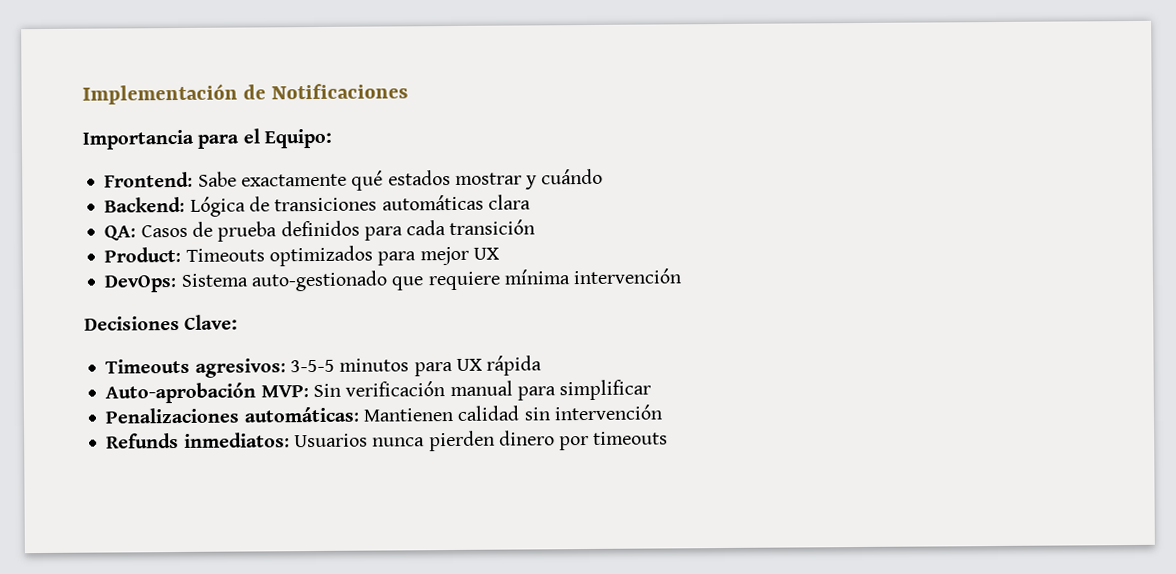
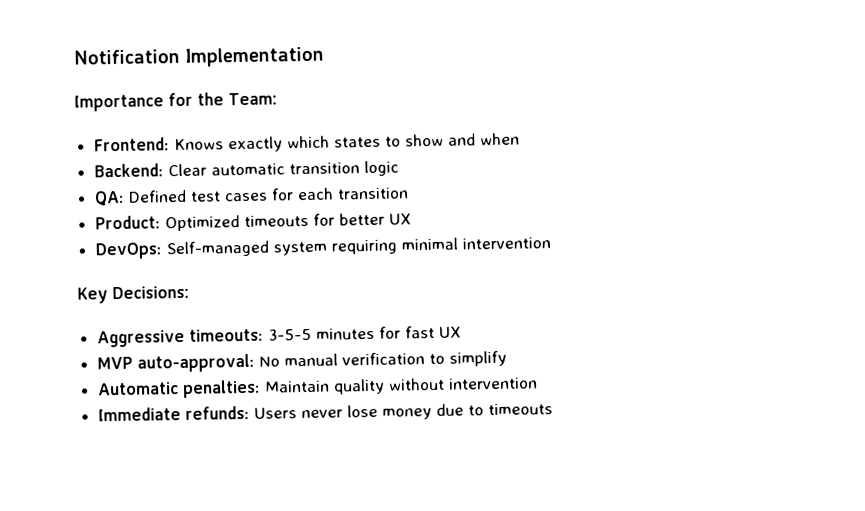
- Implementación de Notificaciones
- Importancia para el Equipo:
- Frontend: Sabe exactamente qué estados mostrar y cuándo
- Backend: Lógica de transiciones automáticas clara
- QA: Casos de prueba definidos para cada transición
- Product: Timeouts optimizados para mejor UX
- DevOps: Sistema auto-gestionado que requiere mínima intervención
- Decisiones Clave:
- Timeouts agresivos: 3-5-5 minutos para UX rápida
- Auto-aprobación MVP: Sin verificación manual para simplificar
- Penalizaciones automáticas: Mantienen calidad sin intervención
- Refunds inmediatos: Usuarios nunca pierden dinero por timeouts
+ Notification Implementation
+ Importance for the Team:
+ Frontend: Knows exactly which states to show and when
+ Backend: Clear automatic transition logic
+ QA: Defined test cases for each transition
+ Product: Optimized timeouts for better UX
+ DevOps: Self-managed system requiring minimal intervention
+ Key Decisions:
+ Aggressive timeouts: 3-5-5 minutes for fast UX
+ MVP auto-approval: No manual verification to simplify
+ Automatic penalties: Maintain quality without intervention
+ Immediate refunds: Users never lose money due to timeouts

